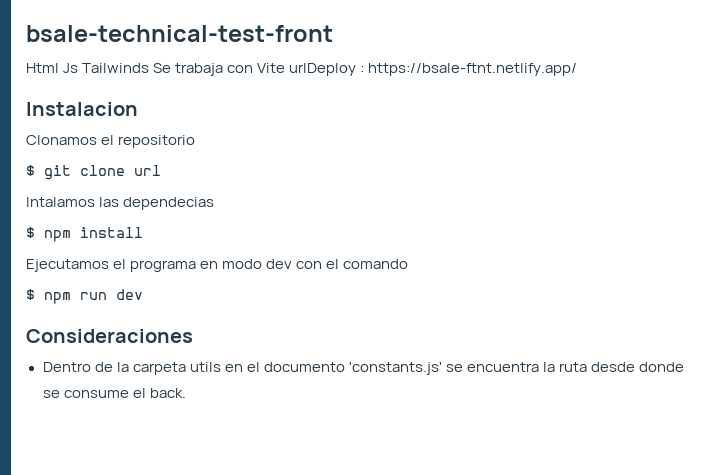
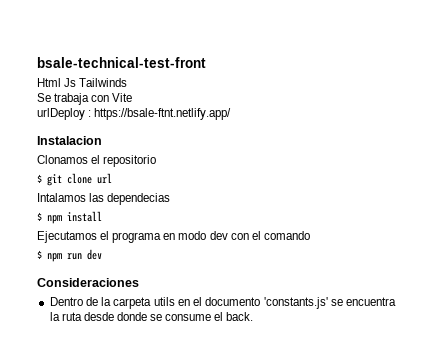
- Html Js Tailwinds Se trabaja con Vite urlDeploy : https://bsale-ftnt.netlify.app/
+ Html Js Tailwinds
+ Se trabaja con Vite
+ urlDeploy : https://bsale-ftnt.netlify.app/

